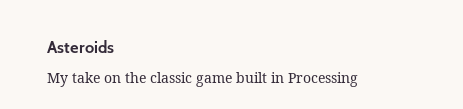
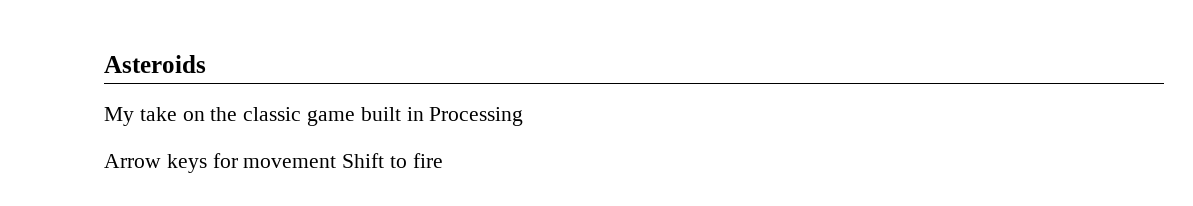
+ Arrow keys for movement Shift to fire

